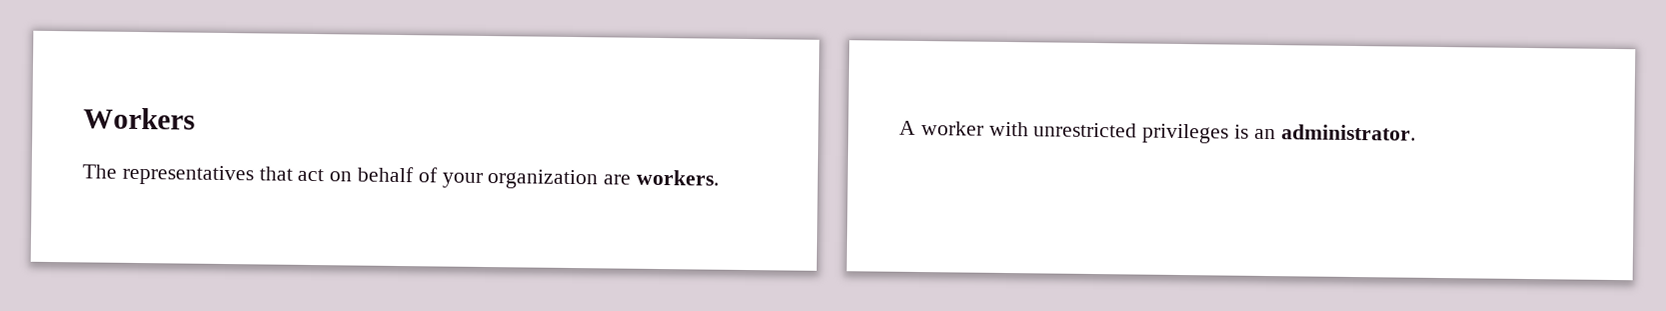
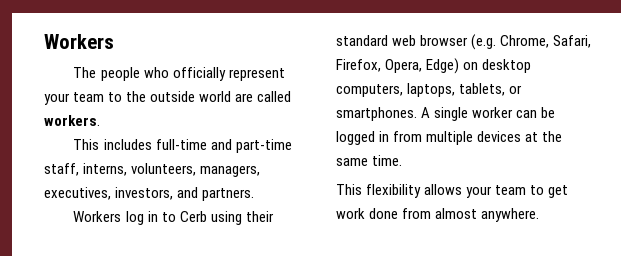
- The representatives that act on behalf of your organization are workers.
- A worker with unrestricted privileges is an administrator.
+ The people who officially represent your team to the outside world are called workers.
+ This includes full-time and part-time staff, interns, volunteers, managers, executives, investors, and partners.
+ Workers log in to Cerb using their standard web browser (e.g. Chrome, Safari, Firefox, Opera, Edge) on desktop computers, laptops, tablets, or smartphones. A single worker can be logged in from multiple devices at the same time.
+ This flexibility allows your team to get work done from almost anywhere.

